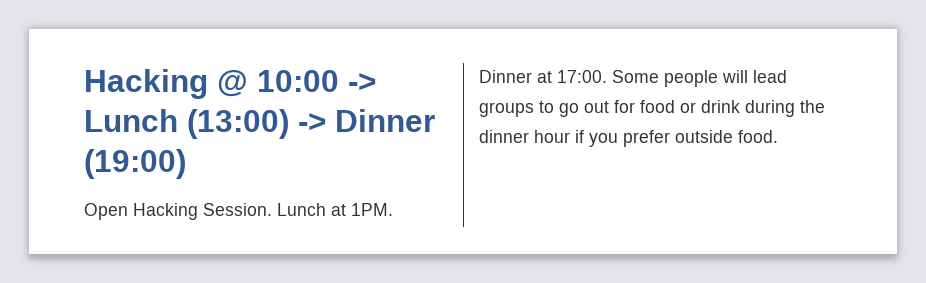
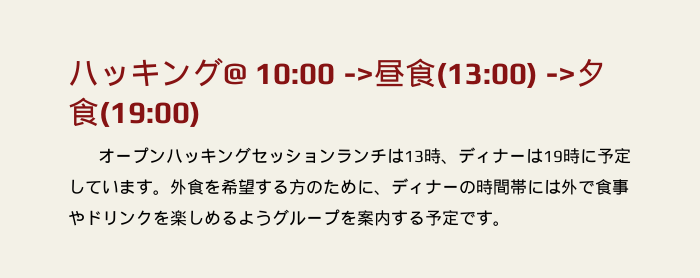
- Hacking @ 10:00 -> Lunch (13:00) -> Dinner (19:00)
+ ハッキング@ 10:00 ->昼食(13:00) ->夕食(19:00)
- Open Hacking Session. Lunch at 1PM. Dinner at 17:00. Some people will lead groups to go out for food or drink during the dinner hour if you prefer outside food.
+ オープンハッキングセッションランチは13時、ディナーは19時に予定しています。外食を希望する方のために、ディナーの時間帯には外で食事やドリンクを楽しめるようグループを案内する予定です。

